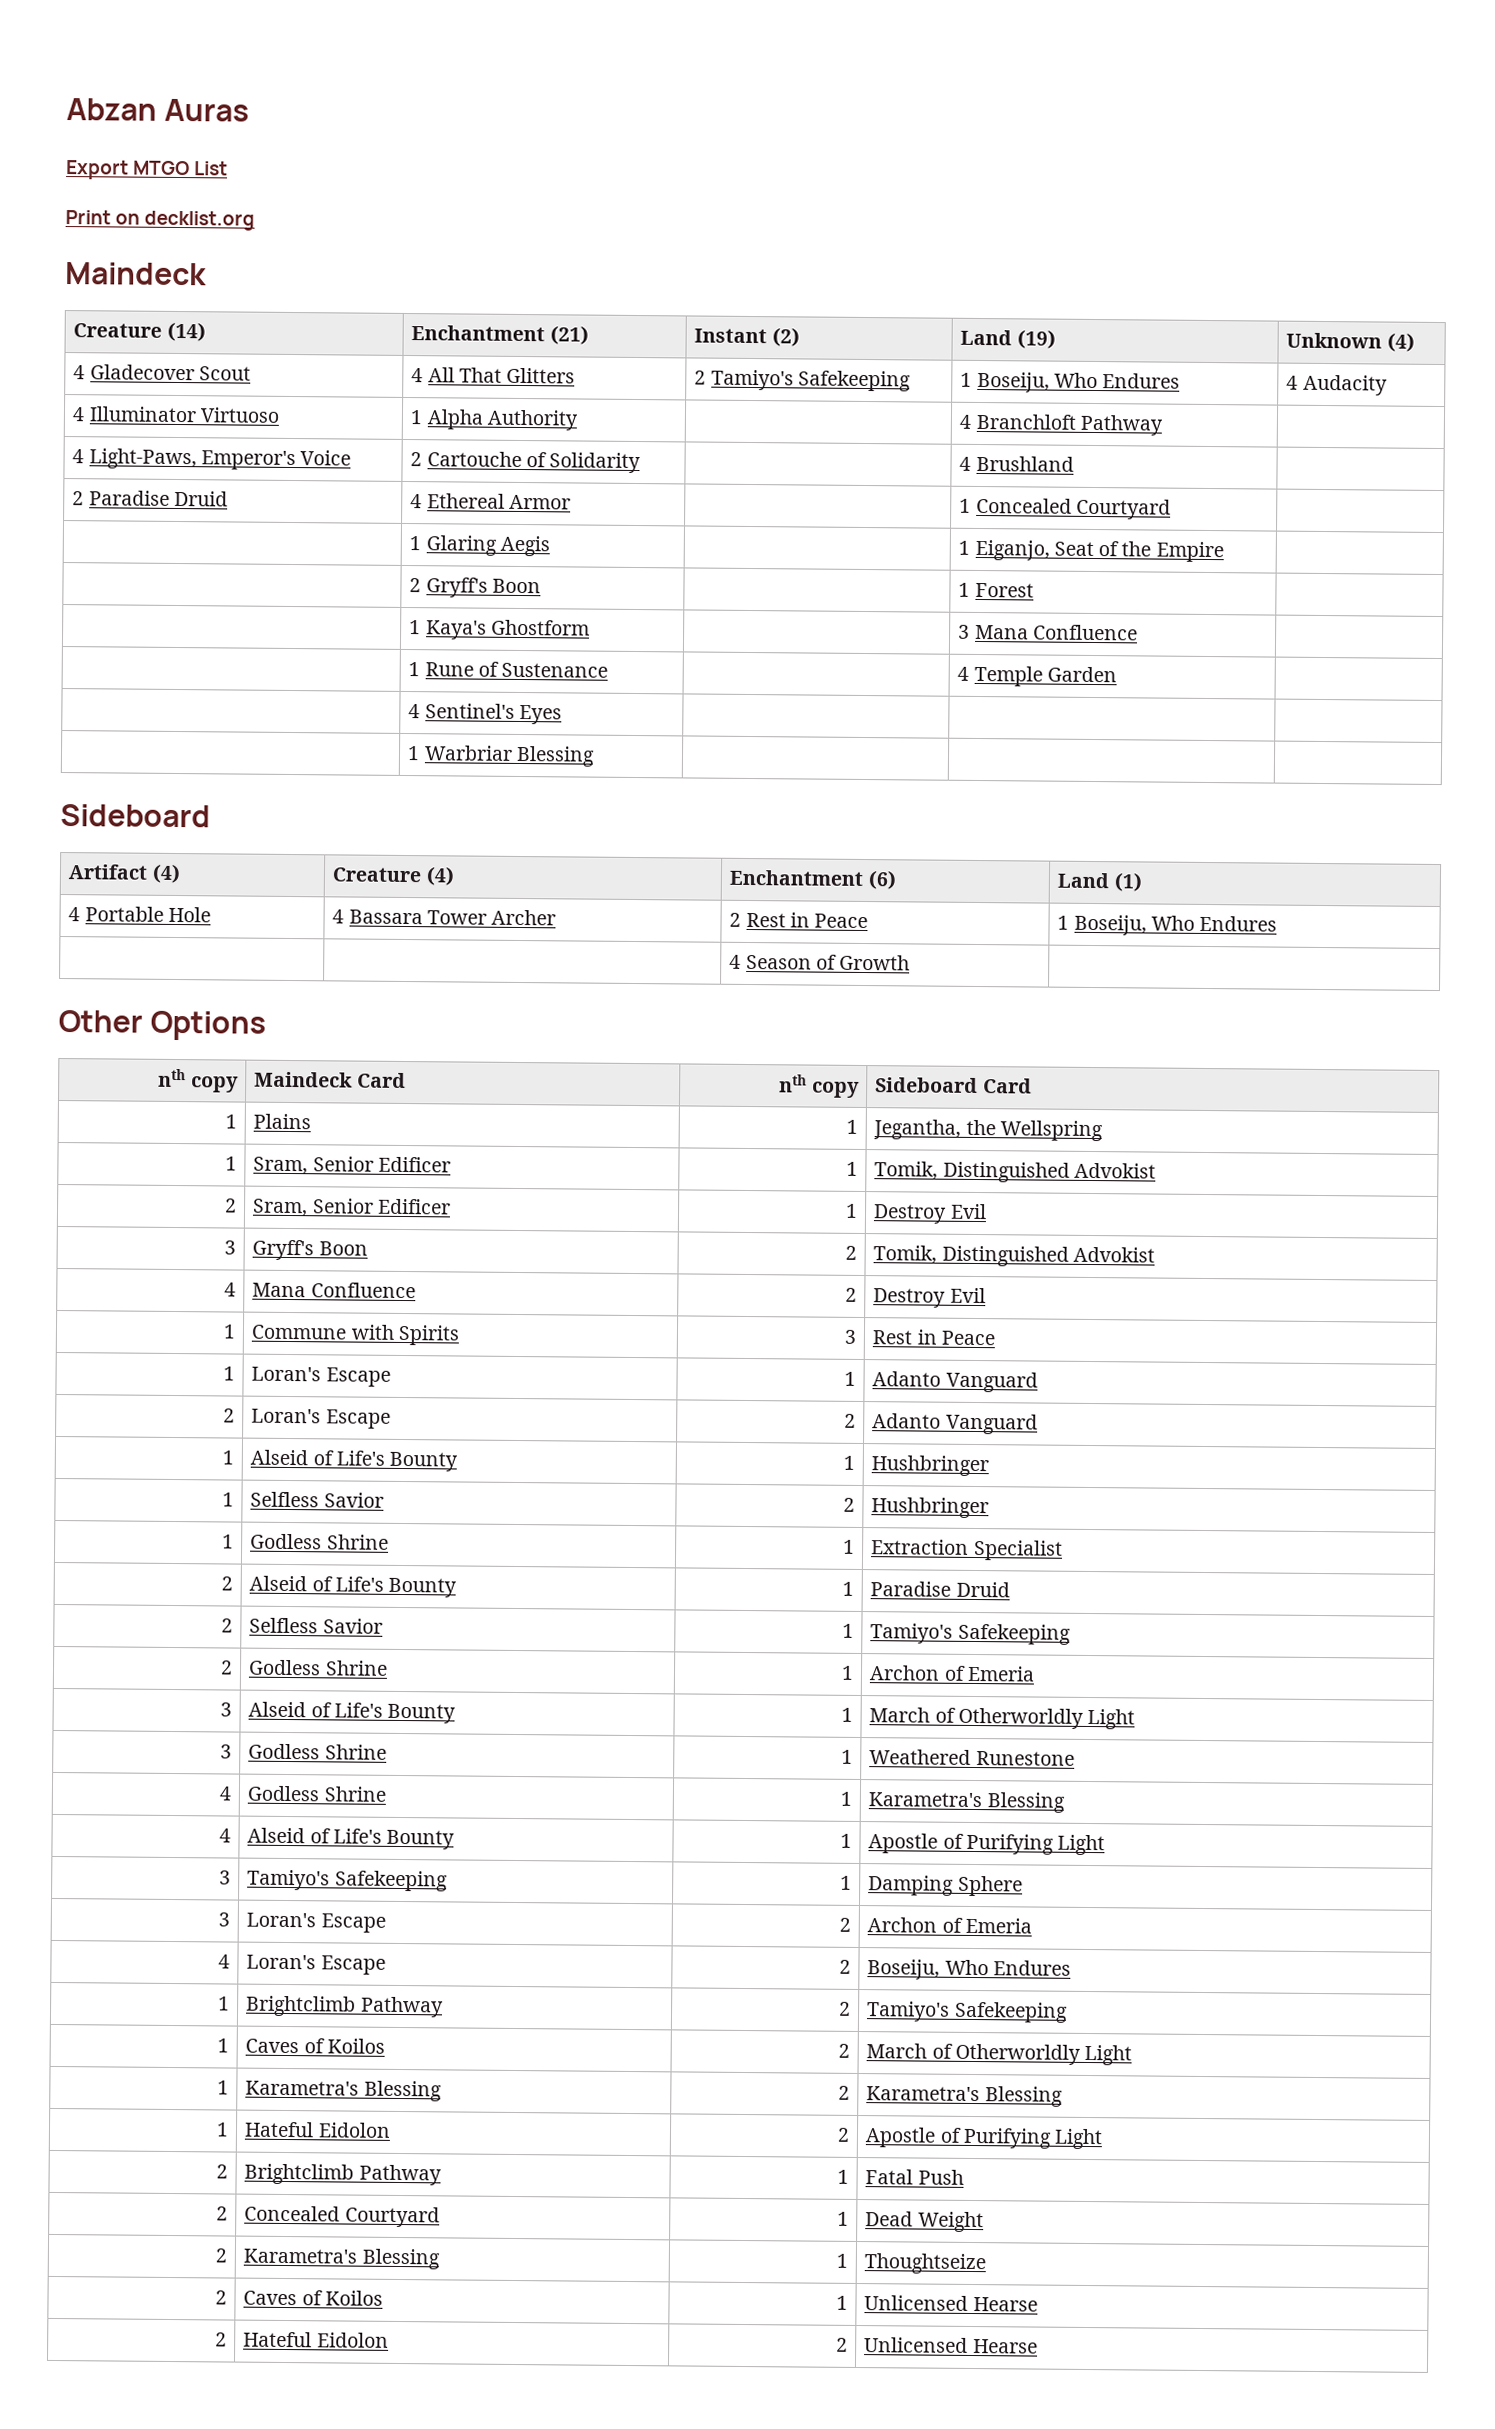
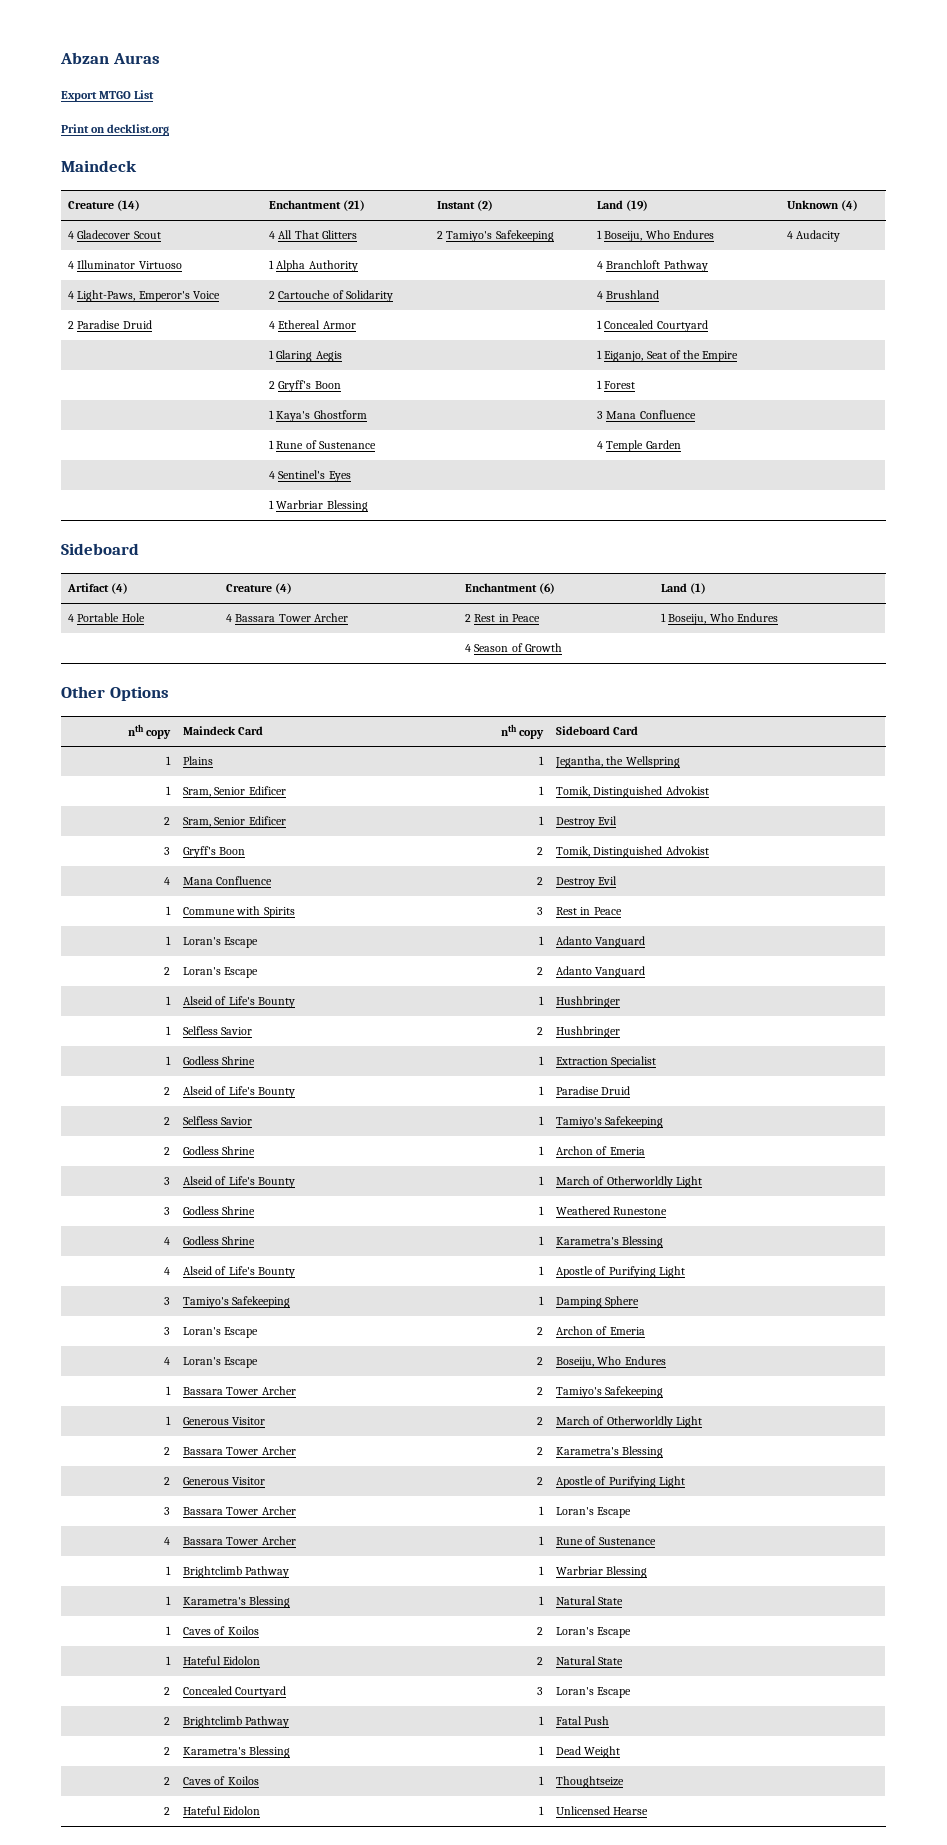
- 1 | Brightclimb Pathway | 2 | Tamiyo's Safekeeping
+ 1 | Bassara Tower Archer | 2 | Tamiyo's Safekeeping
+ 1 | Generous Visitor | 2 | March of Otherworldly Light
+ 2 | Bassara Tower Archer | 2 | Karametra's Blessing
+ 2 | Generous Visitor | 2 | Apostle of Purifying Light
+ 3 | Bassara Tower Archer | 1 | Loran's Escape
+ 4 | Bassara Tower Archer | 1 | Rune of Sustenance
+ 1 | Brightclimb Pathway | 1 | Warbriar Blessing
+ 1 | Karametra's Blessing | 1 | Natural State
- 1 | Caves of Koilos | 2 | March of Otherworldly Light
- 1 | Karametra's Blessing | 2 | Karametra's Blessing
- 1 | Hateful Eidolon | 2 | Apostle of Purifying Light
+ 1 | Caves of Koilos | 2 | Loran's Escape
+ 1 | Hateful Eidolon | 2 | Natural State
+ 2 | Concealed Courtyard | 3 | Loran's Escape
- 2 | Concealed Courtyard | 1 | Dead Weight
+ 2 | Karametra's Blessing | 1 | Dead Weight
- 2 | Karametra's Blessing | 1 | Thoughtseize
- 2 | Caves of Koilos | 1 | Unlicensed Hearse
+ 2 | Caves of Koilos | 1 | Thoughtseize
- 2 | Hateful Eidolon | 2 | Unlicensed Hearse
+ 2 | Hateful Eidolon | 1 | Unlicensed Hearse

